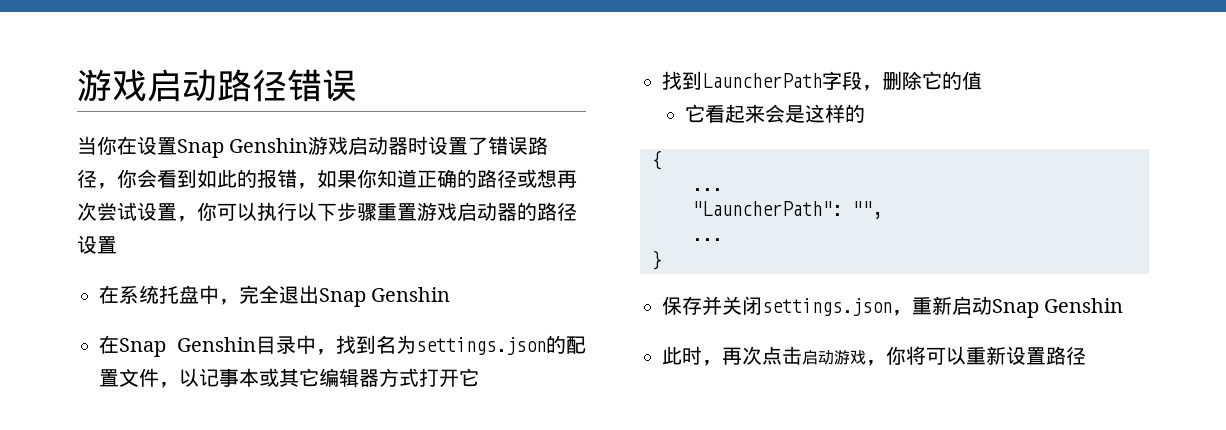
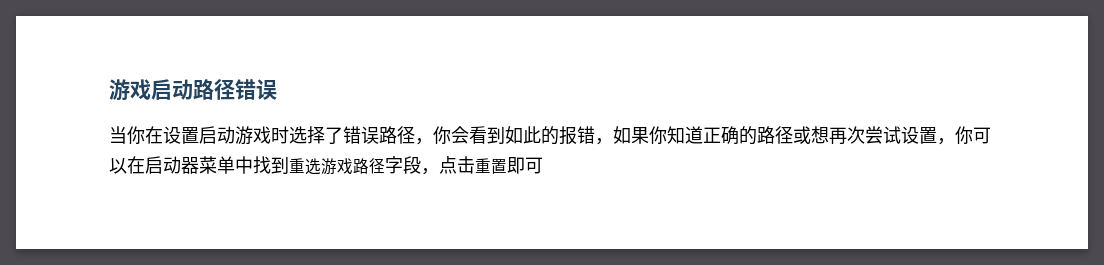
- 当你在设置Snap Genshin游戏启动器时设置了错误路径，你会看到如此的报错，如果你知道正确的路径或想再次尝试设置，你可以执行以下步骤重置游戏启动器的路径设置
- 在系统托盘中，完全退出Snap Genshin
- 在Snap Genshin目录中，找到名为settings.json的配置文件，以记事本或其它编辑器方式打开它
- 找到LauncherPath字段，删除它的值
- 它看起来会是这样的
- {
- ...
- "LauncherPath": "",
- ...
- }
- 保存并关闭settings.json，重新启动Snap Genshin
- 此时，再次点击启动游戏，你将可以重新设置路径
+ 当你在设置启动游戏时选择了错误路径，你会看到如此的报错，如果你知道正确的路径或想再次尝试设置，你可以在启动器菜单中找到重选游戏路径字段，点击重置即可

